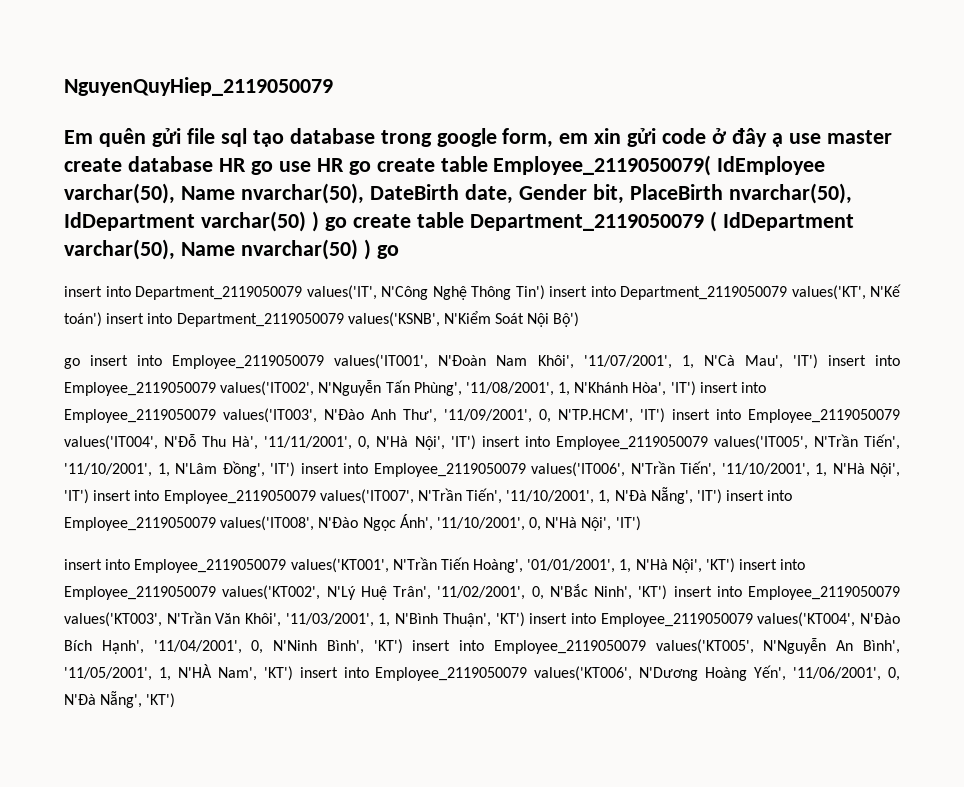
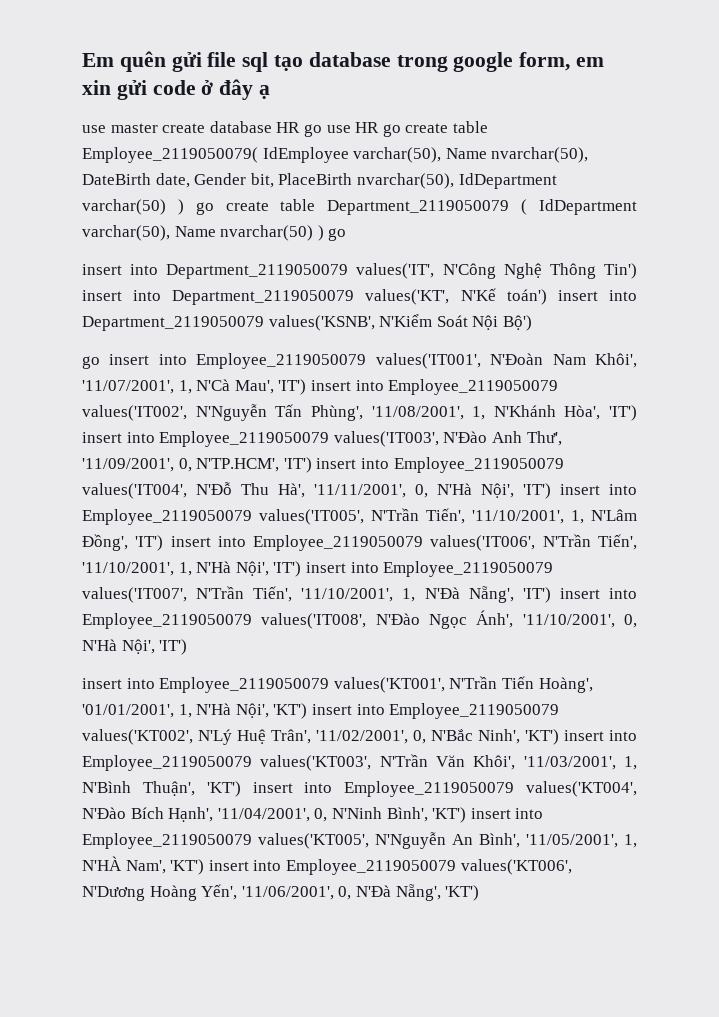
- NguyenQuyHiep_2119050079
- Em quên gửi file sql tạo database trong google form, em xin gửi code ở đây ạ use master create database HR go use HR go create table Employee_2119050079( IdEmployee varchar(50), Name nvarchar(50), DateBirth date, Gender bit, PlaceBirth nvarchar(50), IdDepartment varchar(50) ) go create table Department_2119050079 ( IdDepartment varchar(50), Name nvarchar(50) ) go
+ Em quên gửi file sql tạo database trong google form, em xin gửi code ở đây ạ
+ use master create database HR go use HR go create table Employee_2119050079( IdEmployee varchar(50), Name nvarchar(50), DateBirth date, Gender bit, PlaceBirth nvarchar(50), IdDepartment varchar(50) ) go create table Department_2119050079 ( IdDepartment varchar(50), Name nvarchar(50) ) go

